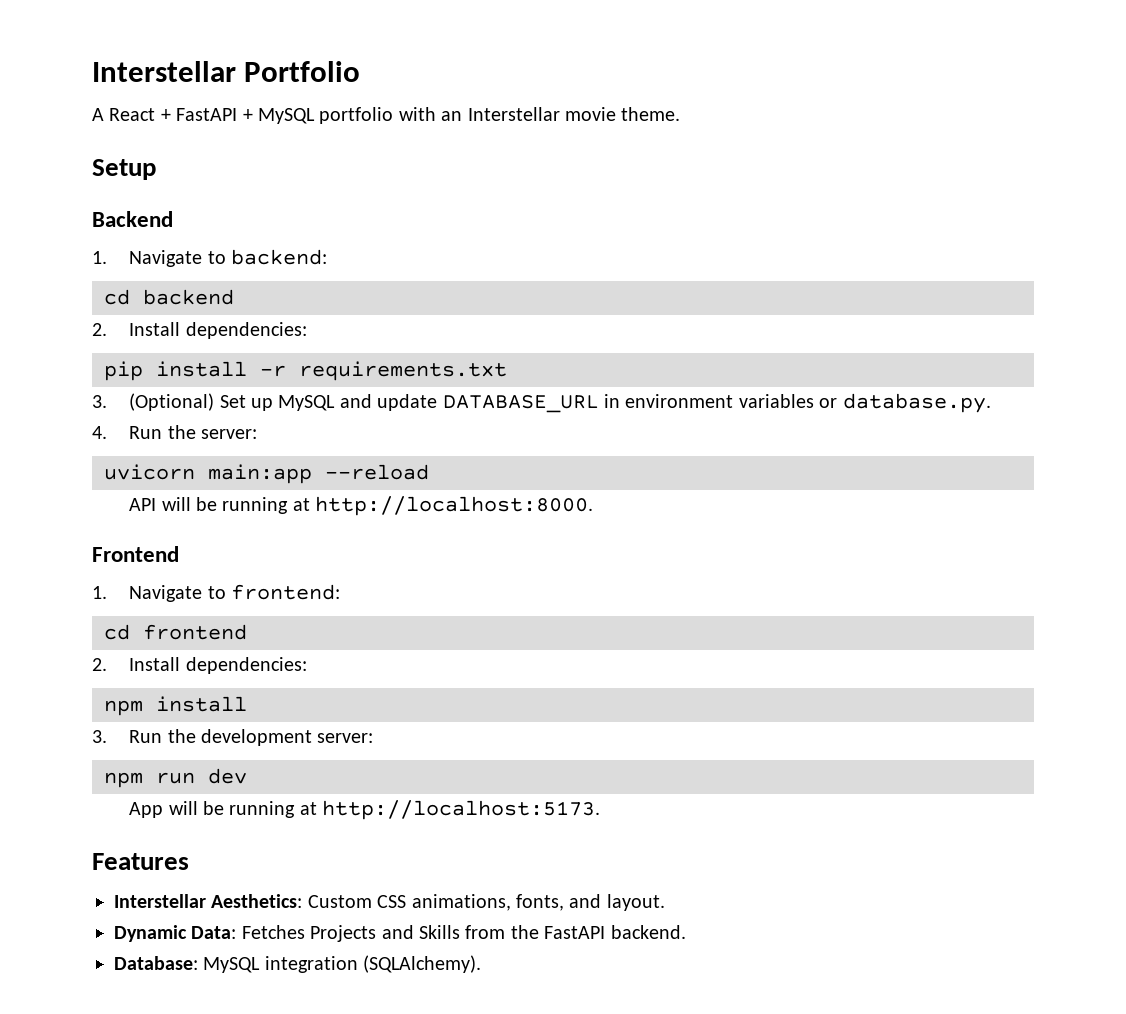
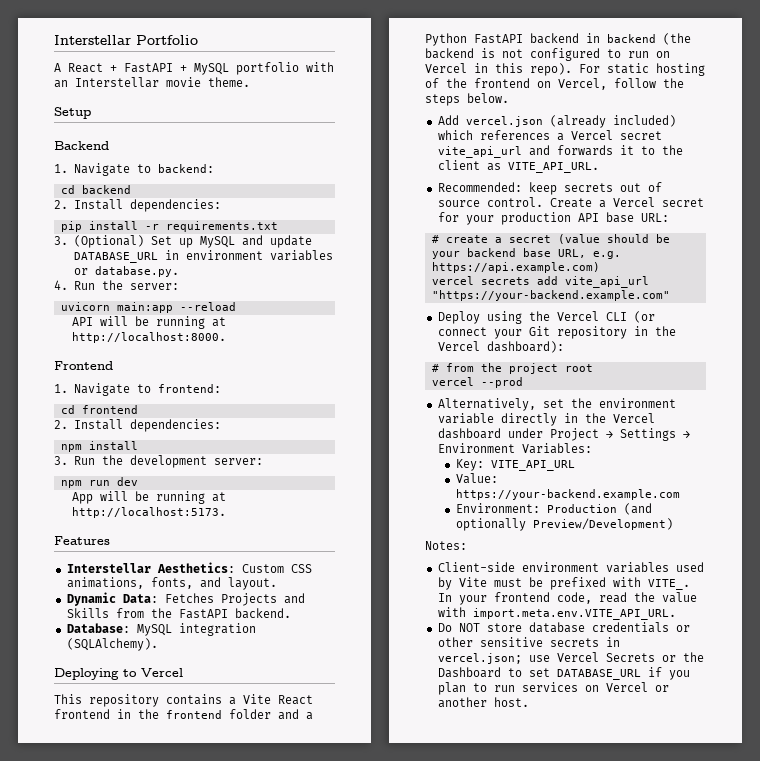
+ Deploying to Vercel
+ This repository contains a Vite React frontend in the frontend folder and a Python FastAPI backend in backend (the backend is not configured to run on Vercel in this repo). For static hosting of the frontend on Vercel, follow the steps below.
+ Add vercel.json (already included) which references a Vercel secret vite_api_url and forwards it to the client as VITE_API_URL.
+ Recommended: keep secrets out of source control. Create a Vercel secret for your production API base URL:
+ # create a secret (value should be your backend base URL, e.g. https://api.example.com)
+ vercel secrets add vite_api_url "https://your-backend.example.com"
+ Deploy using the Vercel CLI (or connect your Git repository in the Vercel dashboard):
+ # from the project root
+ vercel --prod
+ Alternatively, set the environment variable directly in the Vercel dashboard under Project → Settings → Environment Variables:
+ Key: VITE_API_URL
+ Value: https://your-backend.example.com
+ Environment: Production (and optionally Preview/Development)
+ Notes:
+ Client-side environment variables used by Vite must be prefixed with VITE_. In your frontend code, read the value with import.meta.env.VITE_API_URL.
+ Do NOT store database credentials or other sensitive secrets in vercel.json; use Vercel Secrets or the Dashboard to set DATABASE_URL if you plan to run services on Vercel or another host.

